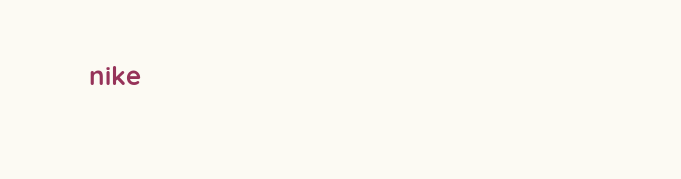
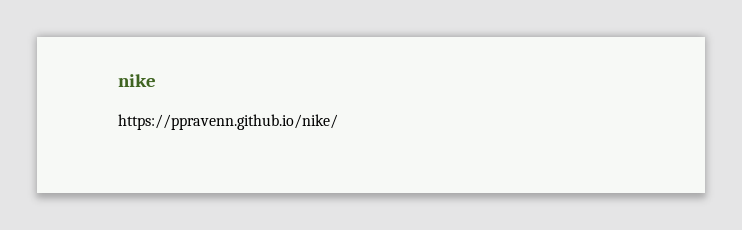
+ https://ppravenn.github.io/nike/

